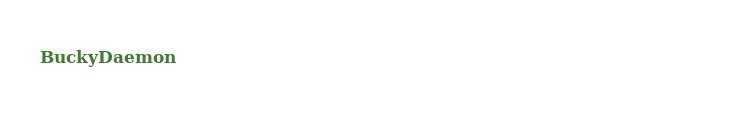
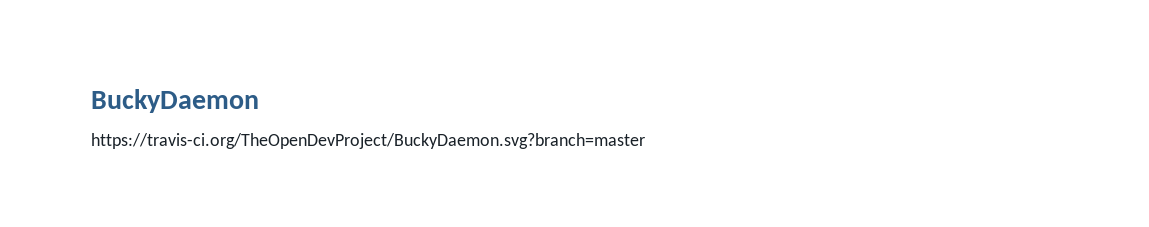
+ https://travis-ci.org/TheOpenDevProject/BuckyDaemon.svg?branch=master

